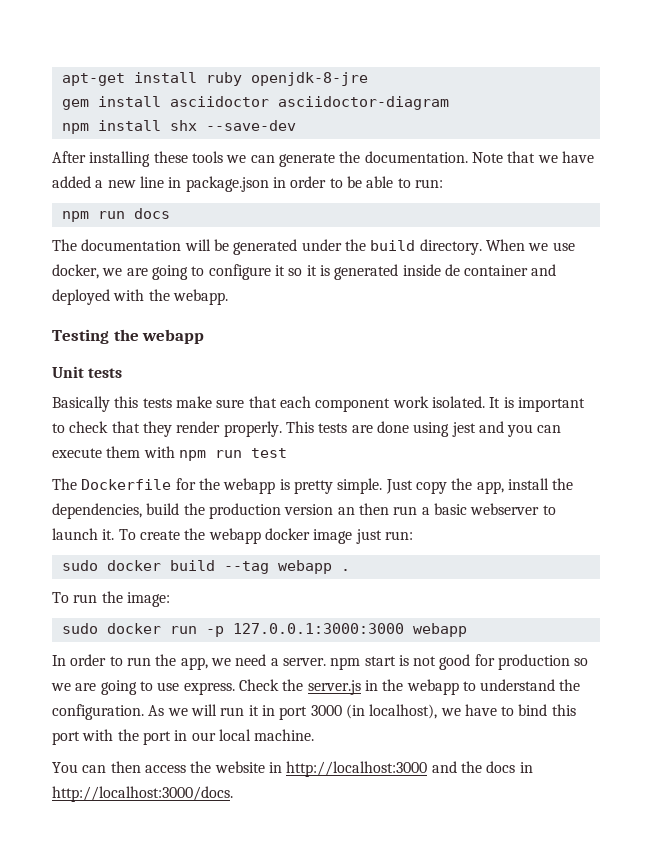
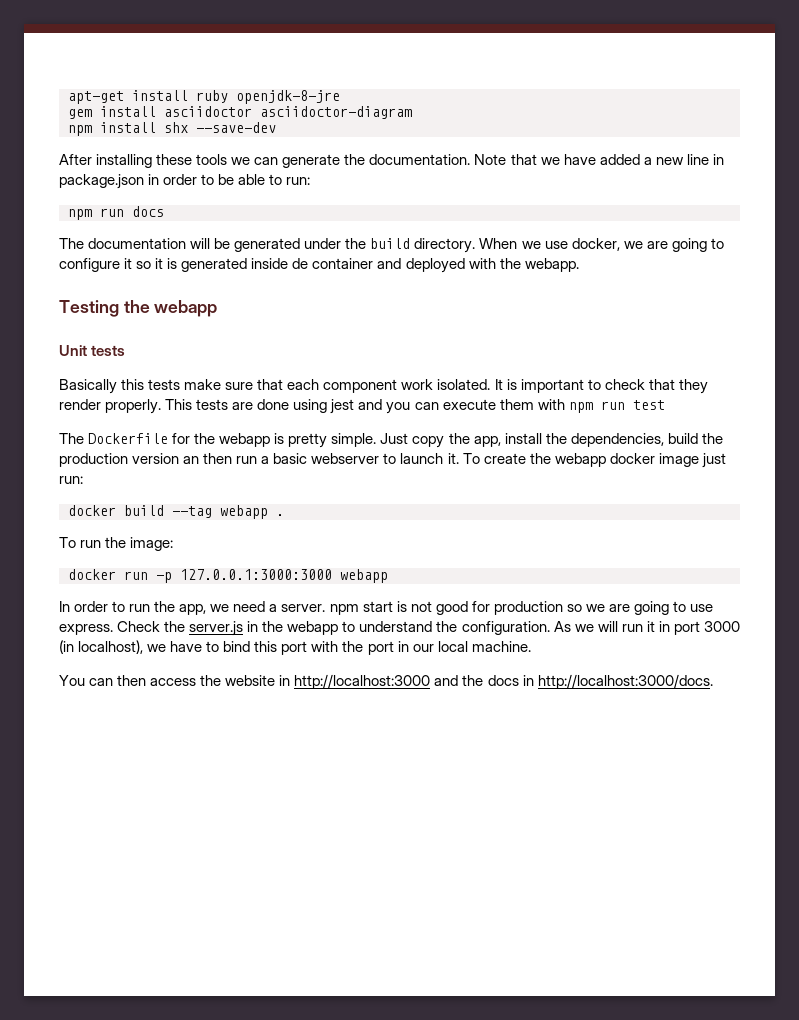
- sudo docker build --tag webapp .
+ docker build --tag webapp .
- sudo docker run -p 127.0.0.1:3000:3000 webapp
+ docker run -p 127.0.0.1:3000:3000 webapp

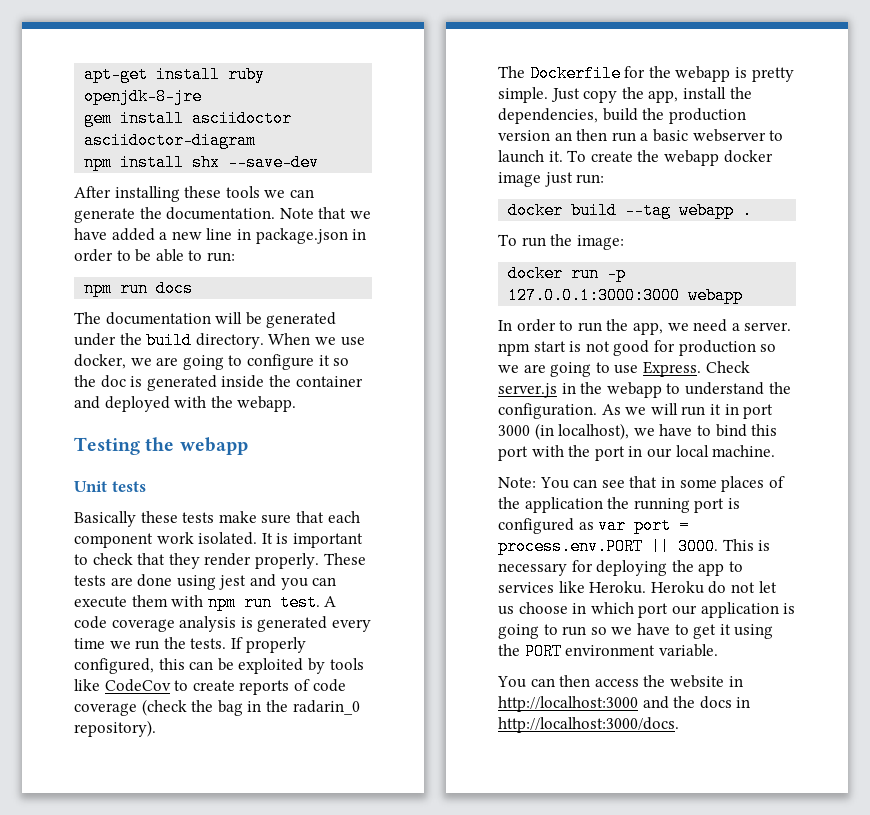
- When we use docker, we are going to configure it so it is generated inside de container and deployed with the webapp.
+ When we use docker, we are going to configure it so the doc is generated inside the container and deployed with the webapp.
- Basically this tests make sure that each component work isolated.
+ Basically these tests make sure that each component work isolated.
- This tests are done using jest and you can execute them with npm run test
+ These tests are done using jest and you can execute them with npm run test. A code coverage analysis is generated every time we run the tests. If properly configured, this can be exploited by tools like CodeCov to create reports of code coverage (check the bag in the radarin_0 repository).
- In order to run the app, we need a server. npm start is not good for production so we are going to use express. Check the server.js in the webapp to understand the configuration.
+ In order to run the app, we need a server. npm start is not good for production so we are going to use Express. Check server.js in the webapp to understand the configuration.
+ Note: You can see that in some places of the application the running port is configured as var port = process.env.PORT || 3000. This is necessary for deploying the app to services like Heroku. Heroku do not let us choose in which port our application is going to run so we have to get it using the PORT environment variable.

